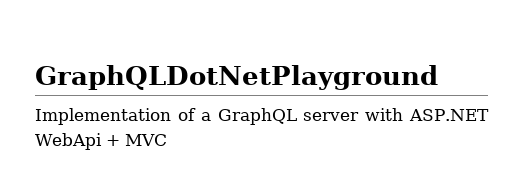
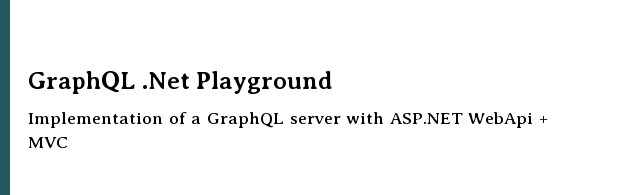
- GraphQLDotNetPlayground
+ GraphQL .Net Playground

